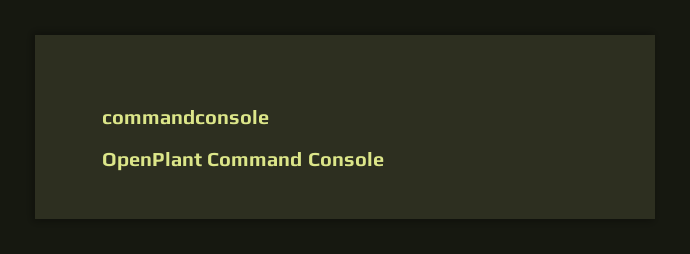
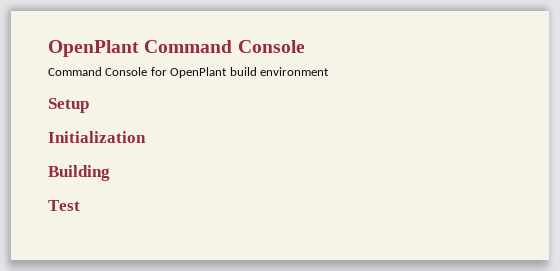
- commandconsole
+ Command Console for OpenPlant build environment
+ Setup
+ Initialization
+ Building
+ Test

